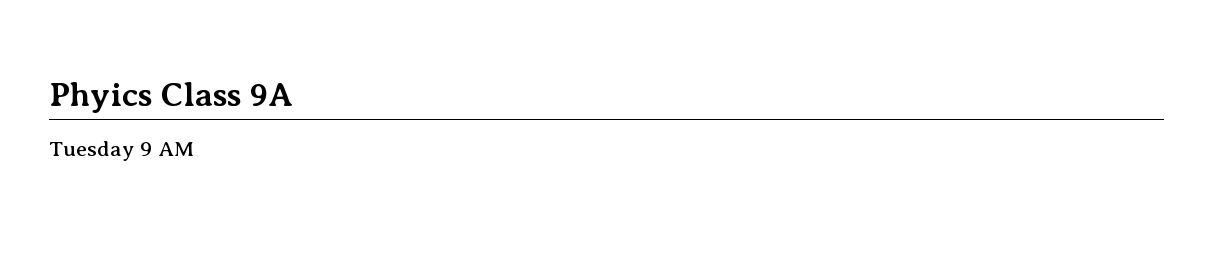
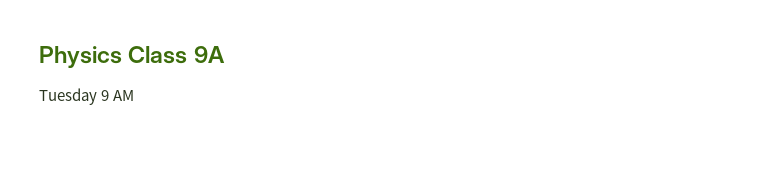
- Phyics Class 9A
+ Physics Class 9A

